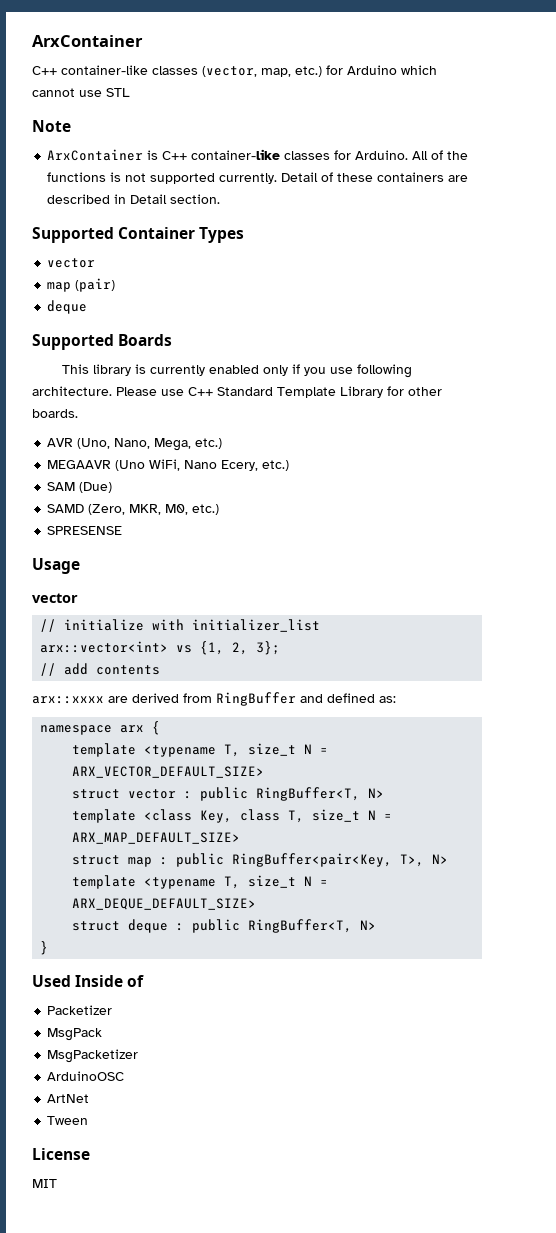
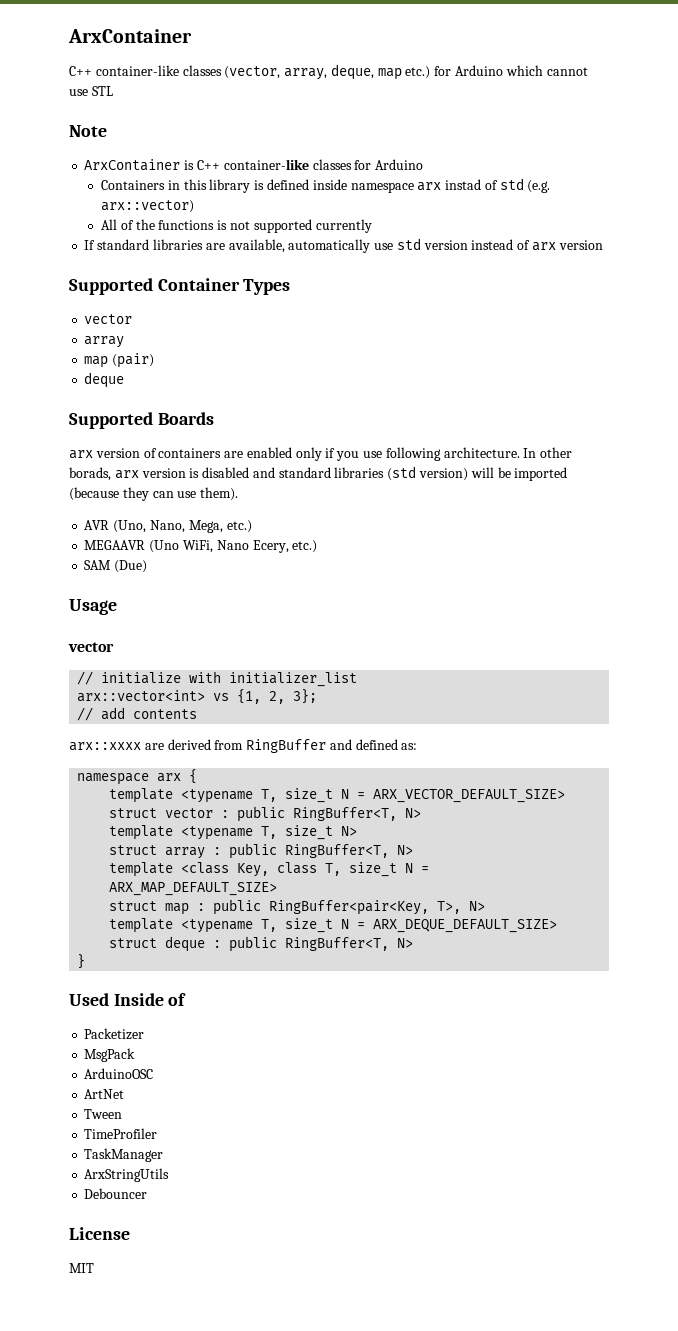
- C++ container-like classes (vector, map, etc.) for Arduino which cannot use STL
+ C++ container-like classes (vector, array, deque, map etc.) for Arduino which cannot use STL
- ArxContainer is C++ container-like classes for Arduino. All of the functions is not supported currently. Detail of these containers are described in Detail section.
+ ArxContainer is C++ container-like classes for Arduino
+ Containers in this library is defined inside namespace arx instad of std (e.g. arx::vector)
+ All of the functions is not supported currently
+ If standard libraries are available, automatically use std version instead of arx version
  Supported Container Types
  vector
+ array
- This library is currently enabled only if you use following architecture.
+ arx version of containers are enabled only if you use following architecture.
- Please use C++ Standard Template Library for other boards.
+ In other borads, arx version is disabled and standard libraries (std version) will be imported (because they can use them).
- SAMD (Zero, MKR, M0, etc.)
- SPRESENSE
+ template <typename T, size_t N>
+ struct array : public RingBuffer<T, N>
- MsgPacketizer
+ TimeProfiler
+ TaskManager
+ ArxStringUtils
+ Debouncer

